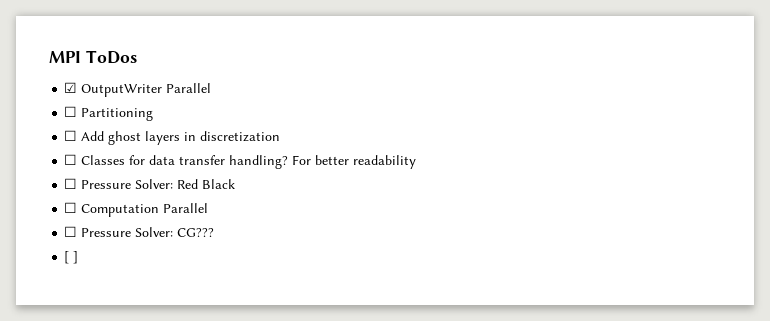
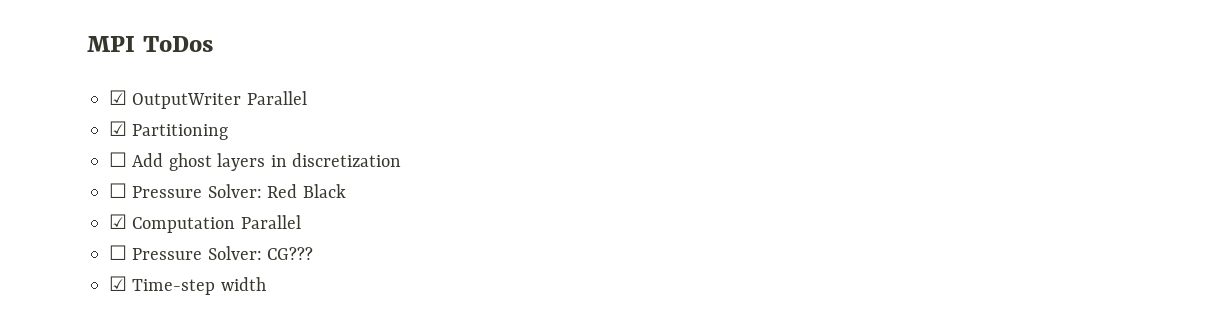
- ☐ Partitioning
+ ☑ Partitioning
- ☐ Classes for data transfer handling? For better readability
- ☐ Computation Parallel
+ ☑ Computation Parallel
- [ ]
+ ☑ Time-step width

